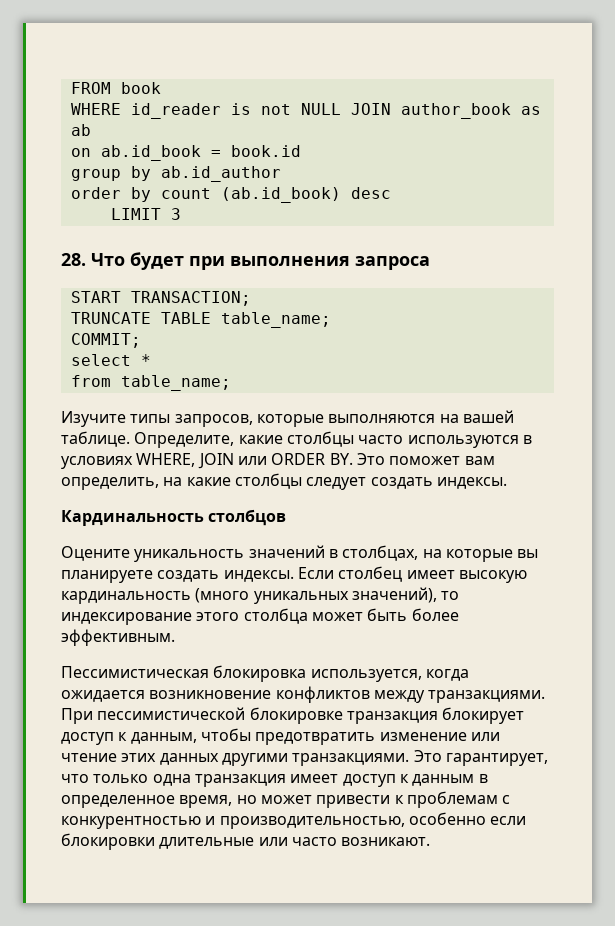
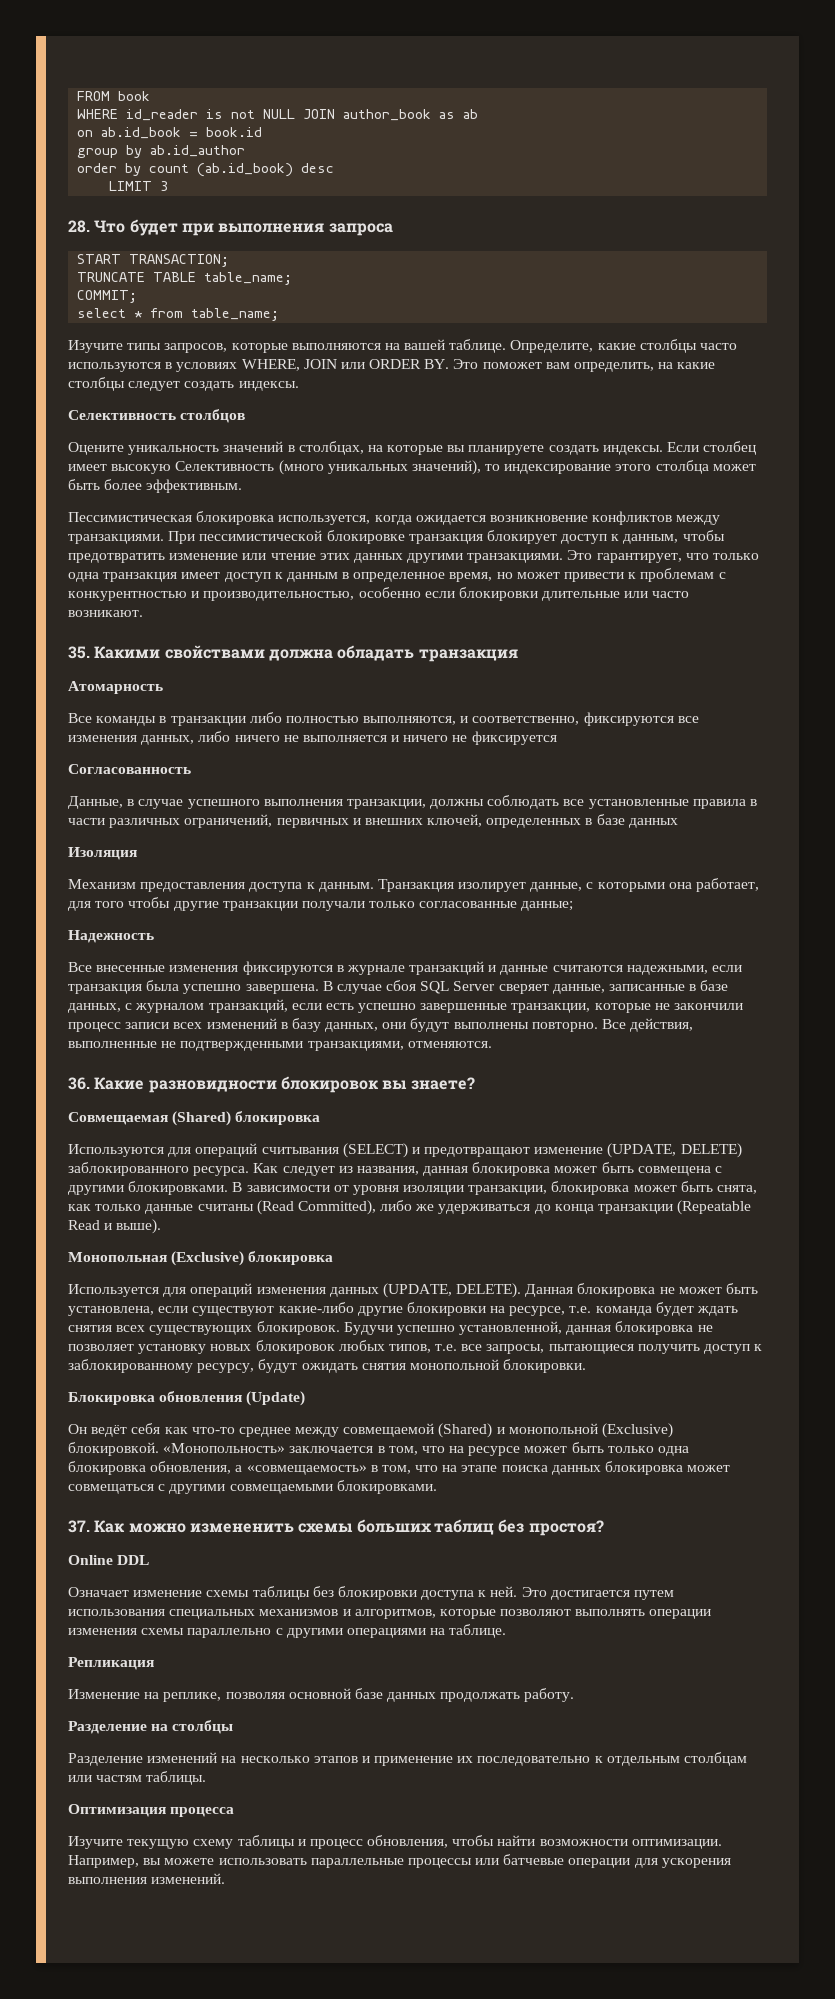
- select *
- from table_name;
+ select * from table_name;
- Кардинальность столбцов
+ Селективность столбцов
- Если столбец имеет высокую кардинальность (много уникальных значений), то индексирование этого столбца может быть более эффективным.
+ Если столбец имеет высокую Селективность (много уникальных значений), то индексирование этого столбца может быть более эффективным.
+ 35. Какими свойствами должна обладать транзакция
+ Атомарность
+ Все команды в транзакции либо полностью выполняются, и соответственно, фиксируются все изменения данных, либо ничего не выполняется и ничего не фиксируется
+ Согласованность
+ Данные, в случае успешного выполнения транзакции, должны соблюдать все установленные правила в части различных ограничений, первичных и внешних ключей, определенных в базе данных
+ Изоляция
+ Механизм предоставления доступа к данным. Транзакция изолирует данные, с которыми она работает, для того чтобы другие транзакции получали только согласованные данные;
+ Надежность
+ Все внесенные изменения фиксируются в журнале транзакций и данные считаются надежными, если транзакция была успешно завершена. В случае сбоя SQL Server сверяет данные, записанные в базе данных, с журналом транзакций, если есть успешно завершенные транзакции, которые не закончили процесс записи всех изменений в базу данных, они будут выполнены повторно. Все действия, выполненные не подтвержденными транзакциями, отменяются.
+ 36. Какие разновидности блокировок вы знаете?
+ Совмещаемая (Shared) блокировка
+ Используются для операций считывания (SELECT) и предотвращают изменение (UPDATE, DELETE) заблокированного ресурса. Как следует из названия, данная блокировка может быть совмещена с другими блокировками. В зависимости от уровня изоляции транзакции, блокировка может быть снята, как только данные считаны (Read Committed), либо же удерживаться до конца транзакции (Repeatable Read и выше).
+ Монопольная (Exclusive) блокировка
+ Используется для операций изменения данных (UPDATE, DELETE). Данная блокировка не может быть установлена, если существуют какие-либо другие блокировки на ресурсе, т.е. команда будет ждать снятия всех существующих блокировок. Будучи успешно установленной, данная блокировка не позволяет установку новых блокировок любых типов, т.е. все запросы, пытающиеся получить доступ к заблокированному ресурсу, будут ожидать снятия монопольной блокировки.
+ Блокировка обновления (Update)
+ Он ведёт себя как что-то среднее между совмещаемой (Shared) и монопольной (Exclusive) блокировкой. «Монопольность» заключается в том, что на ресурсе может быть только одна блокировка обновления, а «совмещаемость» в том, что на этапе поиска данных блокировка может совмещаться с другими совмещаемыми блокировками.
+ 37. Как можно измененить схемы больших таблиц без простоя?
+ Online DDL
+ Означает изменение схемы таблицы без блокировки доступа к ней. Это достигается путем использования специальных механизмов и алгоритмов, которые позволяют выполнять операции изменения схемы параллельно с другими операциями на таблице.
+ Репликация
+ Изменение на реплике, позволяя основной базе данных продолжать работу.
+ Разделение на столбцы
+ Разделение изменений на несколько этапов и применение их последовательно к отдельным столбцам или частям таблицы.
+ Оптимизация процесса
+ Изучите текущую схему таблицы и процесс обновления, чтобы найти возможности оптимизации. Например, вы можете использовать параллельные процессы или батчевые операции для ускорения выполнения изменений.

